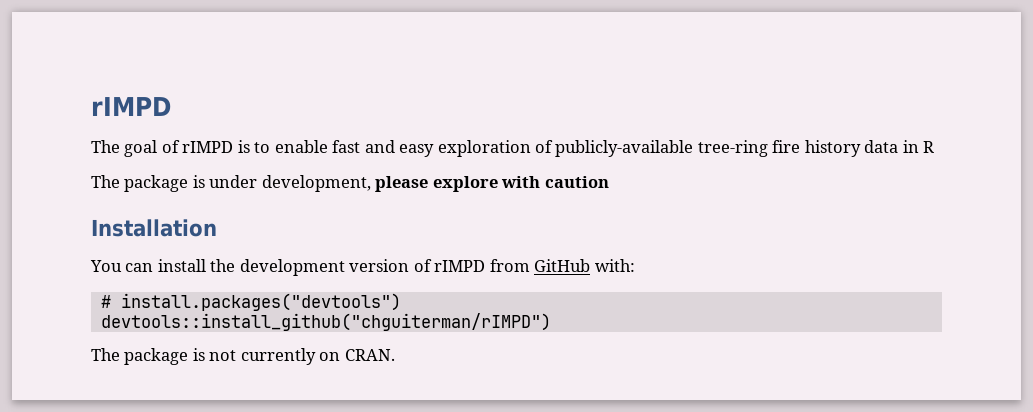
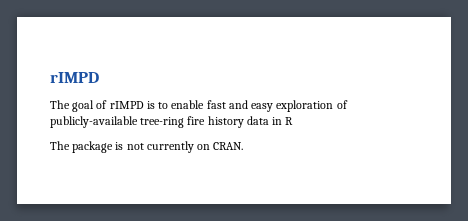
- The package is under development, please explore with caution
- Installation
- You can install the development version of rIMPD from GitHub with:
- # install.packages("devtools")
- devtools::install_github("chguiterman/rIMPD")

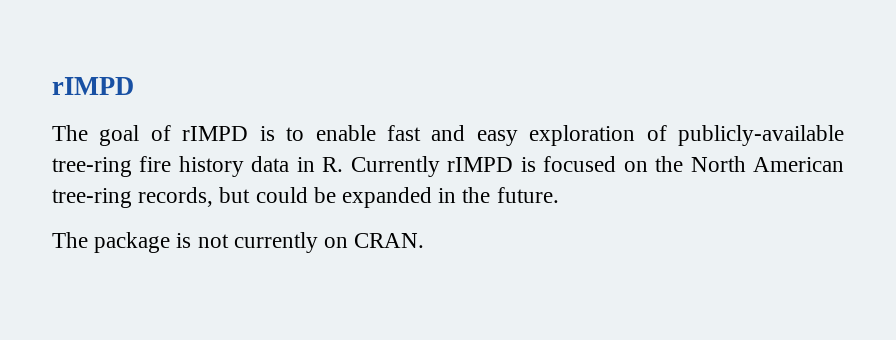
- The goal of rIMPD is to enable fast and easy exploration of publicly-available tree-ring fire history data in R
+ The goal of rIMPD is to enable fast and easy exploration of publicly-available tree-ring fire history data in R. Currently rIMPD is focused on the North American tree-ring records, but could be expanded in the future.

